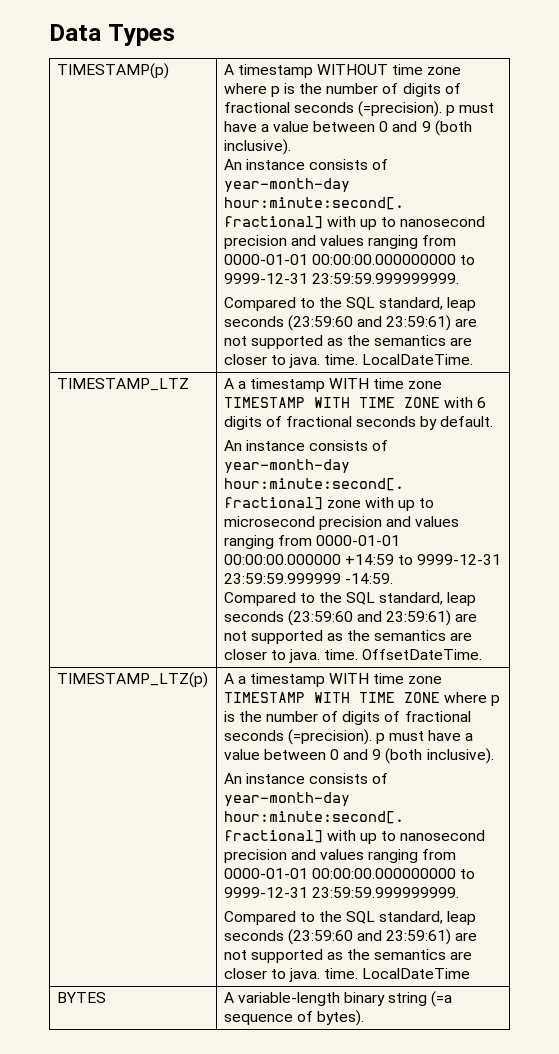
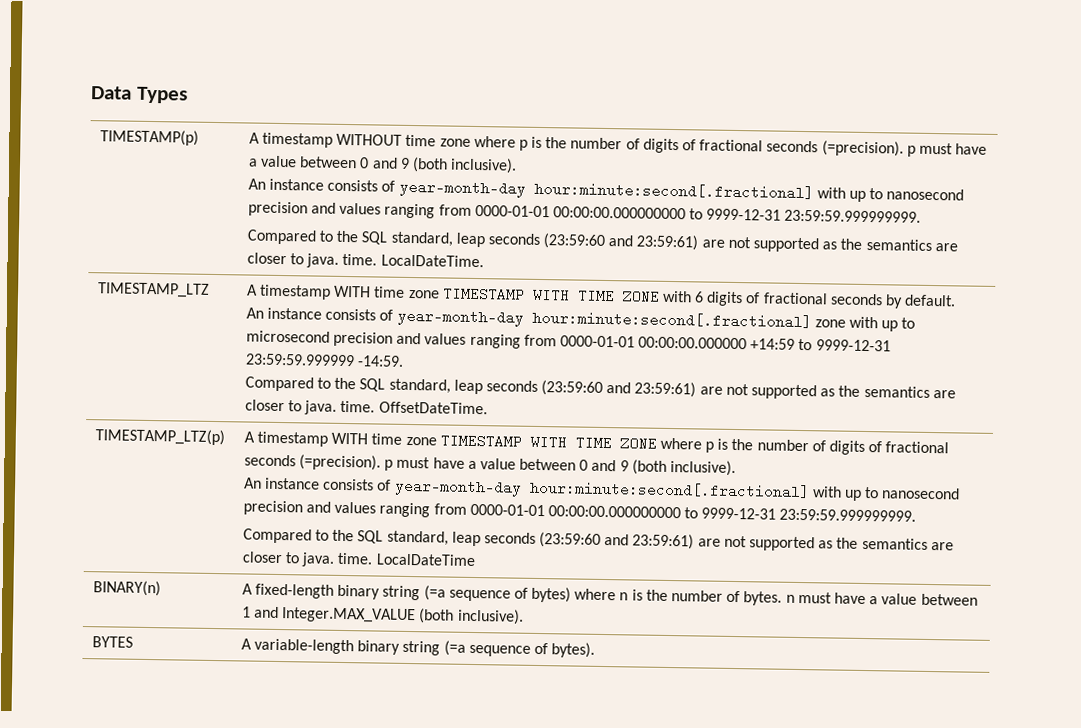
- A a timestamp WITH time zone TIMESTAMP WITH TIME ZONE with 6 digits of fractional seconds by default.
+ A timestamp WITH time zone TIMESTAMP WITH TIME ZONE with 6 digits of fractional seconds by default.
- A a timestamp WITH time zone TIMESTAMP WITH TIME ZONE where p is the number of digits of fractional seconds (=precision). p must have a value between 0 and 9 (both inclusive).
+ A timestamp WITH time zone TIMESTAMP WITH TIME ZONE where p is the number of digits of fractional seconds (=precision). p must have a value between 0 and 9 (both inclusive).
+ BINARY(n) | A fixed-length binary string (=a sequence of bytes) where n is the number of bytes. n must have a value between 1 and Integer.MAX_VALUE (both inclusive).

